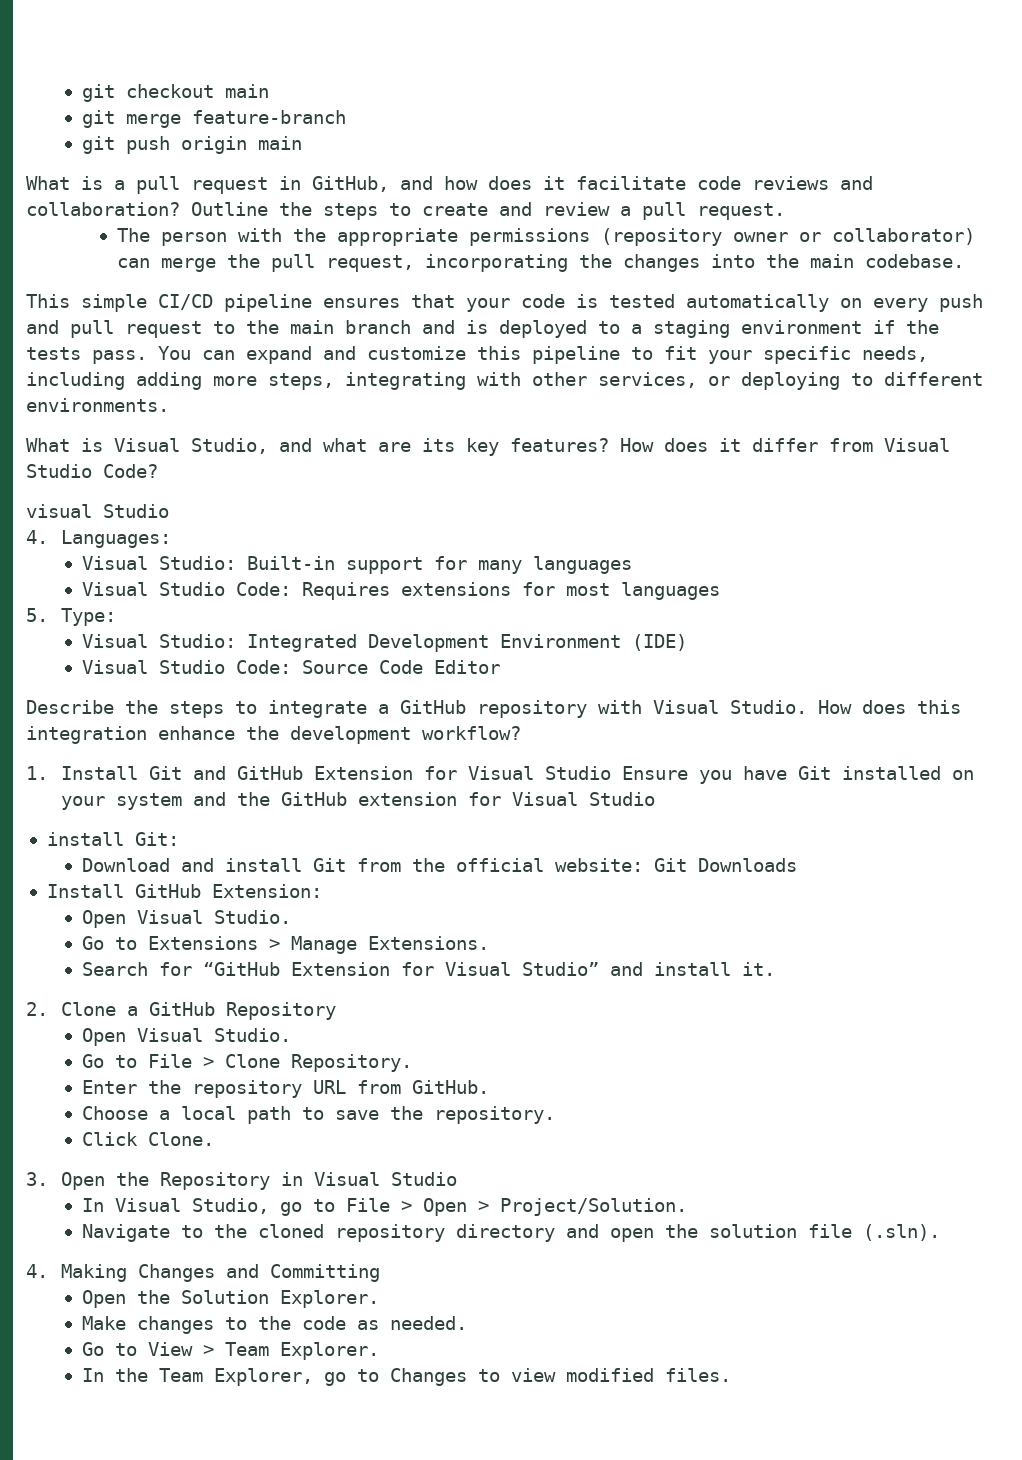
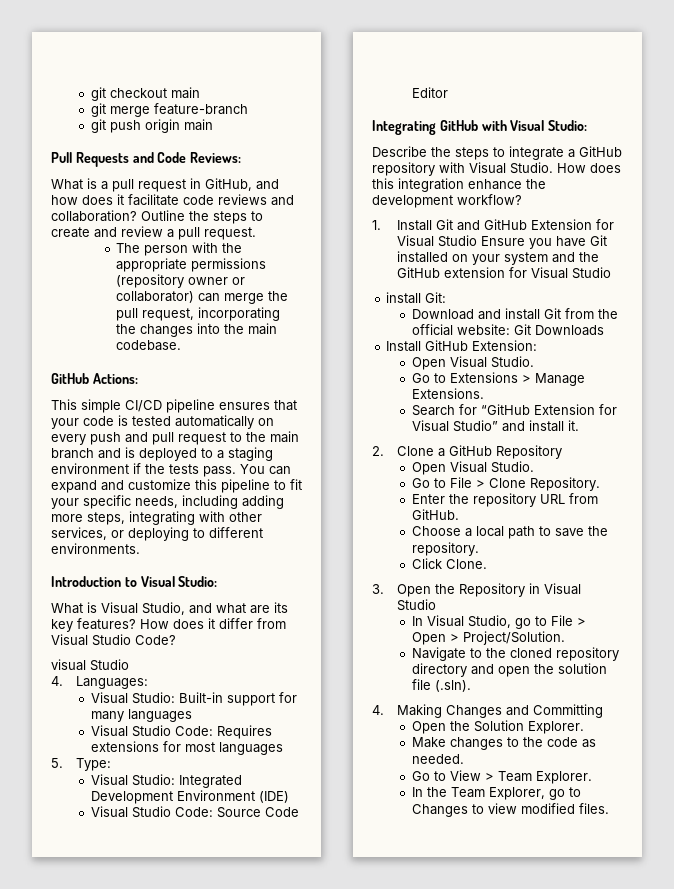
+ Pull Requests and Code Reviews:
+ GitHub Actions:
+ Introduction to Visual Studio:
+ Integrating GitHub with Visual Studio:

